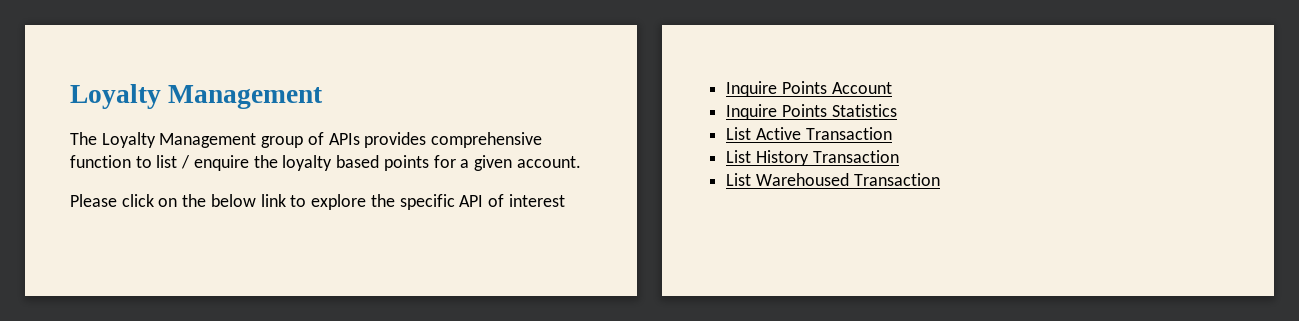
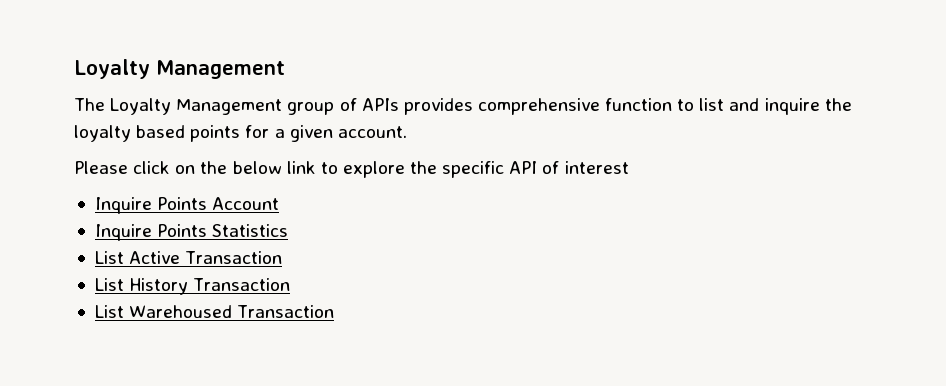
- The Loyalty Management group of APIs provides comprehensive function to list / enquire the loyalty based points for a given account.
+ The Loyalty Management group of APIs provides comprehensive function to list and inquire the loyalty based points for a given account.

